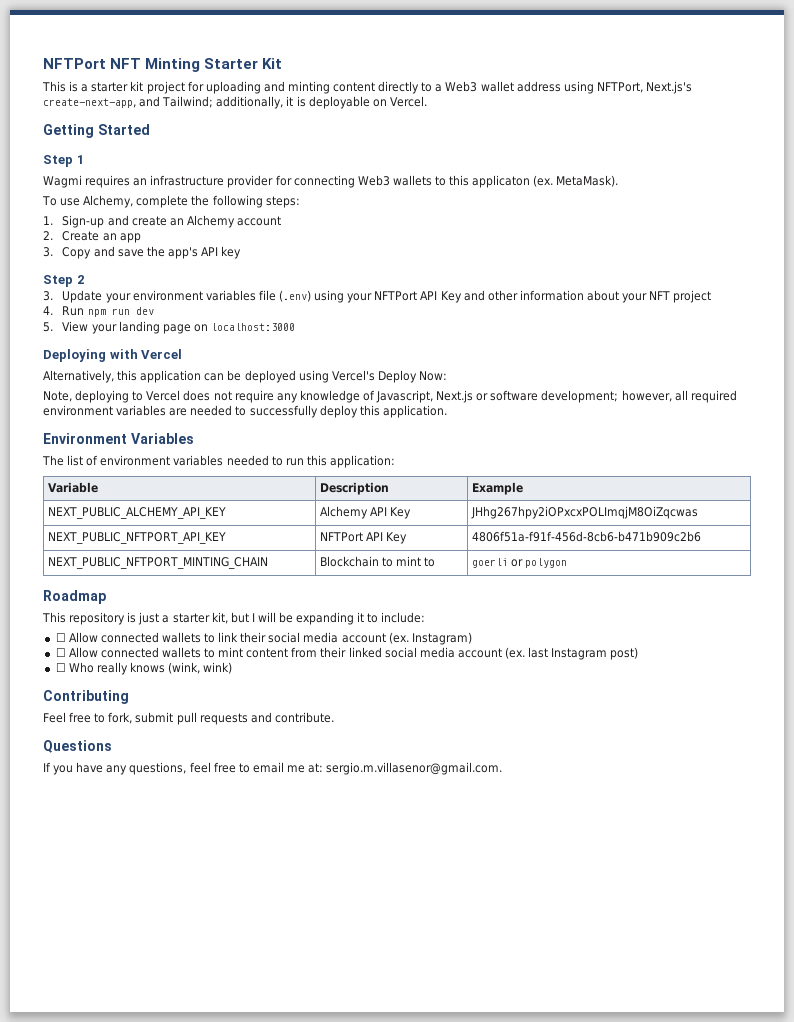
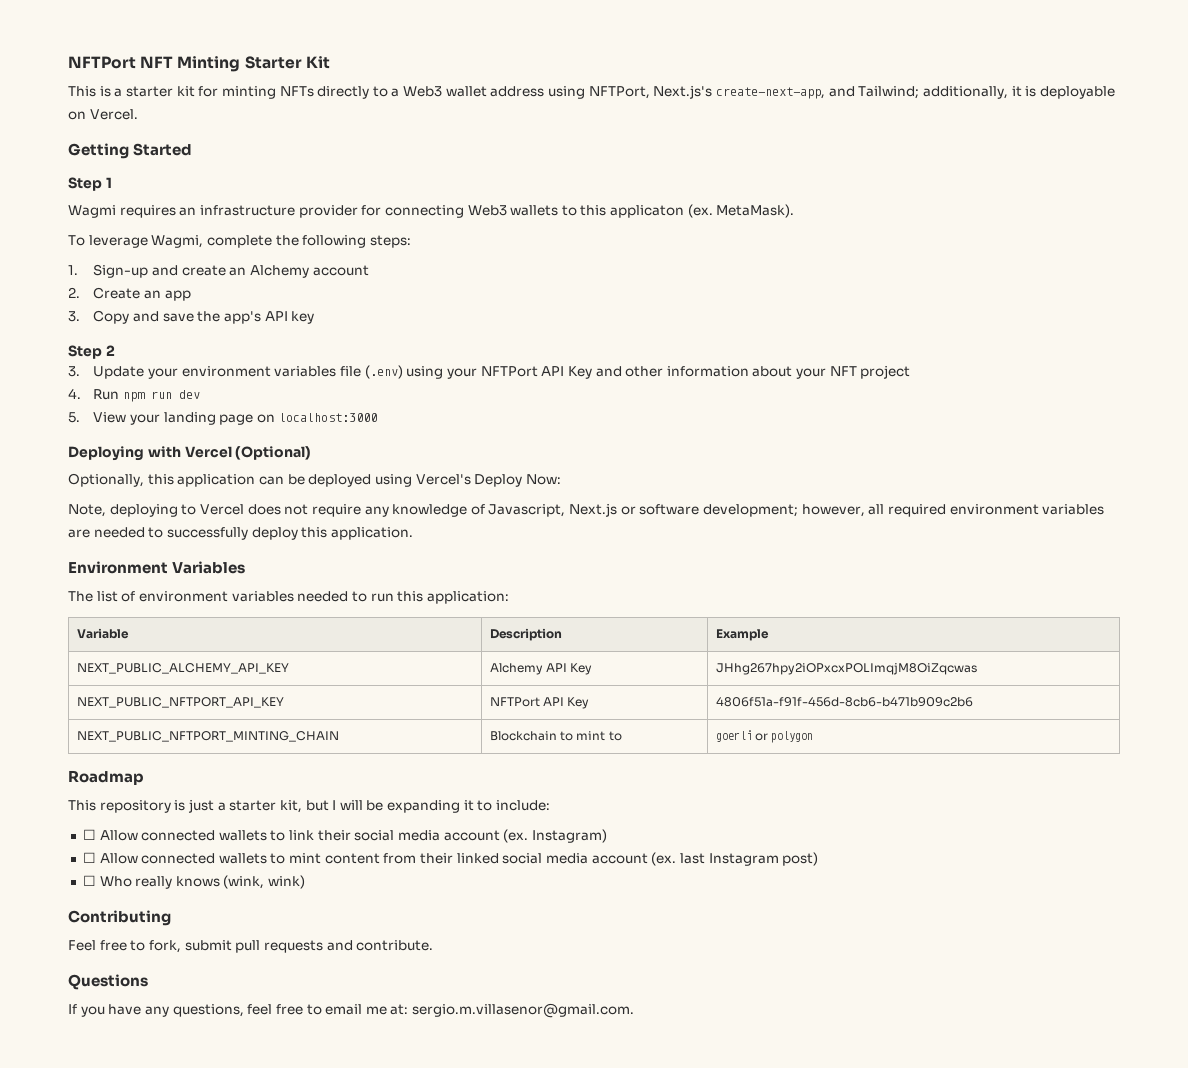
- This is a starter kit project for uploading and minting content directly to a Web3 wallet address using NFTPort, Next.js's create-next-app, and Tailwind; additionally, it is deployable on Vercel.
+ This is a starter kit for minting NFTs directly to a Web3 wallet address using NFTPort, Next.js's create-next-app, and Tailwind; additionally, it is deployable on Vercel.
- To use Alchemy, complete the following steps:
+ To leverage Wagmi, complete the following steps:
- Deploying with Vercel
- Alternatively, this application can be deployed using Vercel's Deploy Now:
+ Deploying with Vercel (Optional)
+ Optionally, this application can be deployed using Vercel's Deploy Now:

